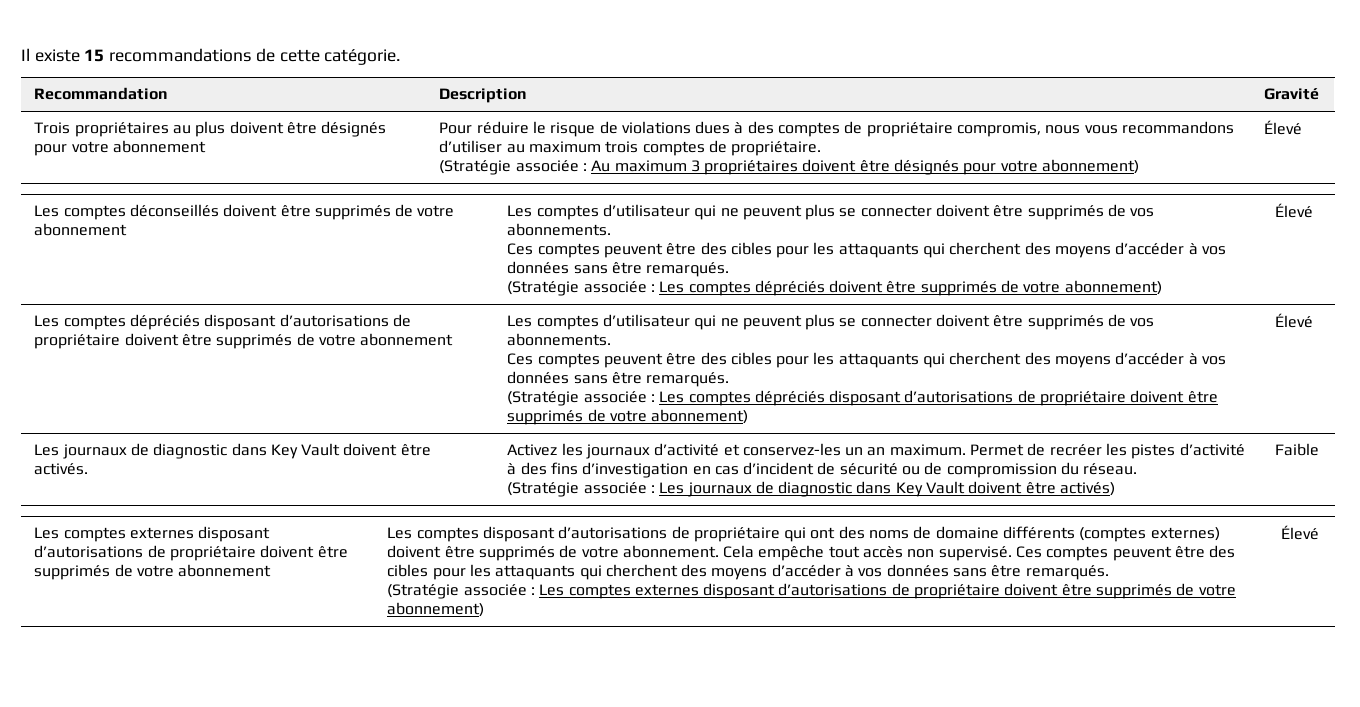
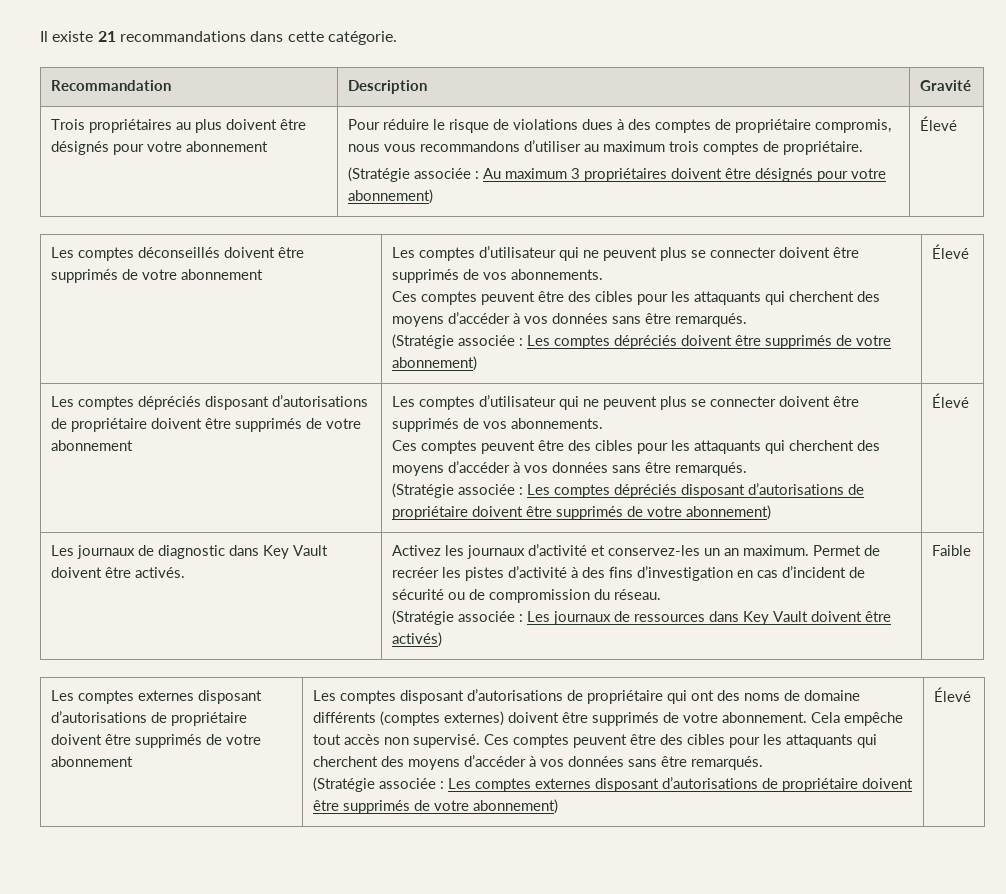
- Il existe 15 recommandations de cette catégorie.
+ Il existe 21 recommandations dans cette catégorie.
- (Stratégie associée : Les journaux de diagnostic dans Key Vault doivent être activés)
+ (Stratégie associée : Les journaux de ressources dans Key Vault doivent être activés)

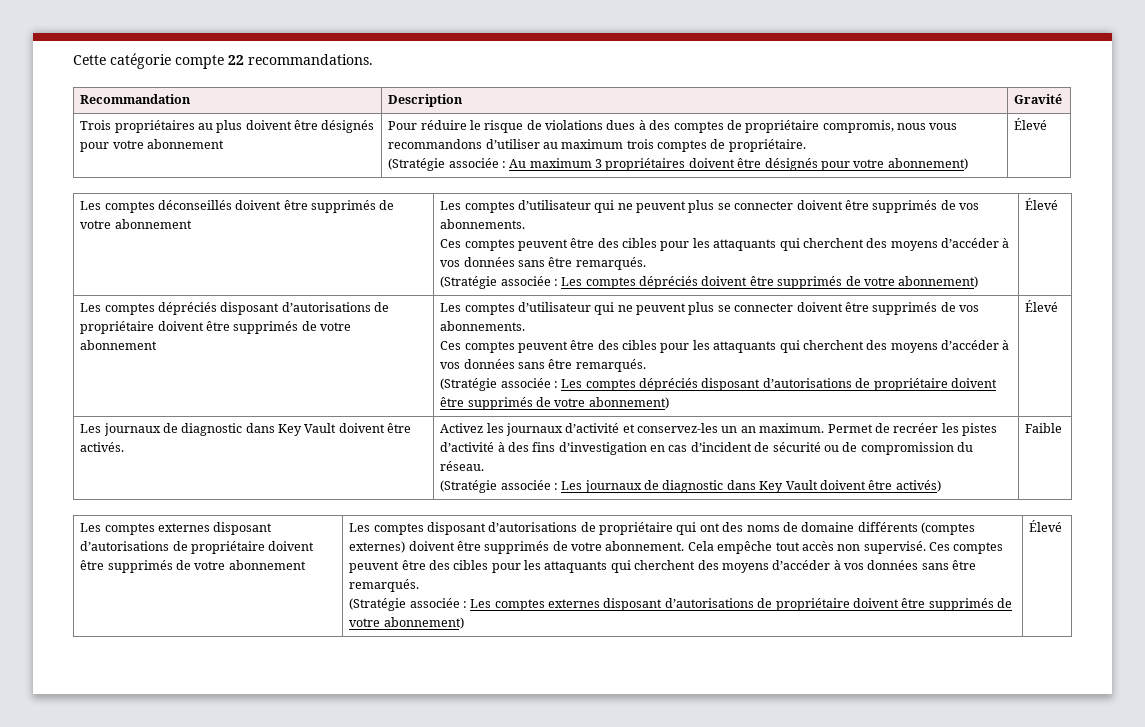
- Il existe 21 recommandations dans cette catégorie.
+ Cette catégorie compte 22 recommandations.
- (Stratégie associée : Les journaux de ressources dans Key Vault doivent être activés)
+ (Stratégie associée : Les journaux de diagnostic dans Key Vault doivent être activés)

